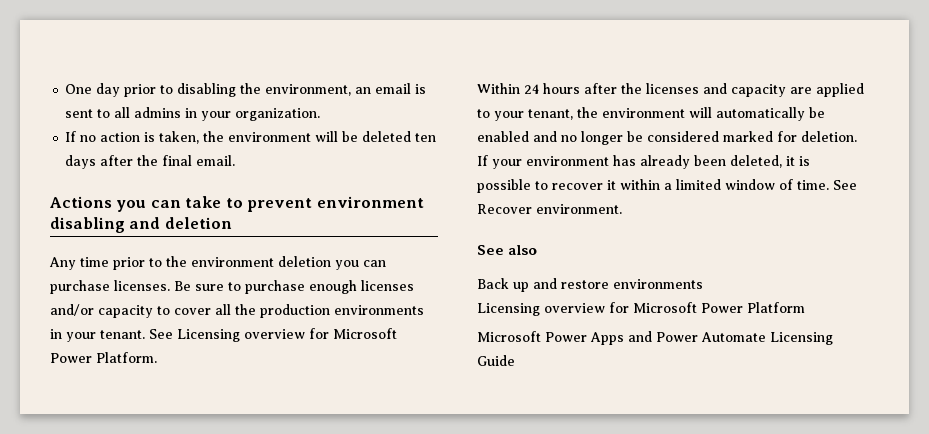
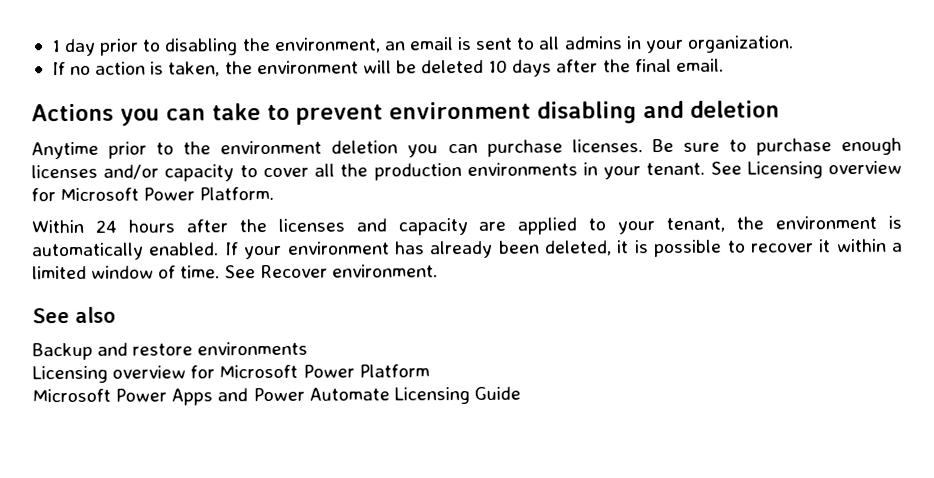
- One day prior to disabling the environment, an email is sent to all admins in your organization.
+ 1 day prior to disabling the environment, an email is sent to all admins in your organization.
- If no action is taken, the environment will be deleted ten days after the final email.
+ If no action is taken, the environment will be deleted 10 days after the final email.
- Any time prior to the environment deletion you can purchase licenses.
+ Anytime prior to the environment deletion you can purchase licenses.
- Within 24 hours after the licenses and capacity are applied to your tenant, the environment will automatically be enabled and no longer be considered marked for deletion.
+ Within 24 hours after the licenses and capacity are applied to your tenant, the environment is automatically enabled.
- Back up and restore environments
+ Backup and restore environments

